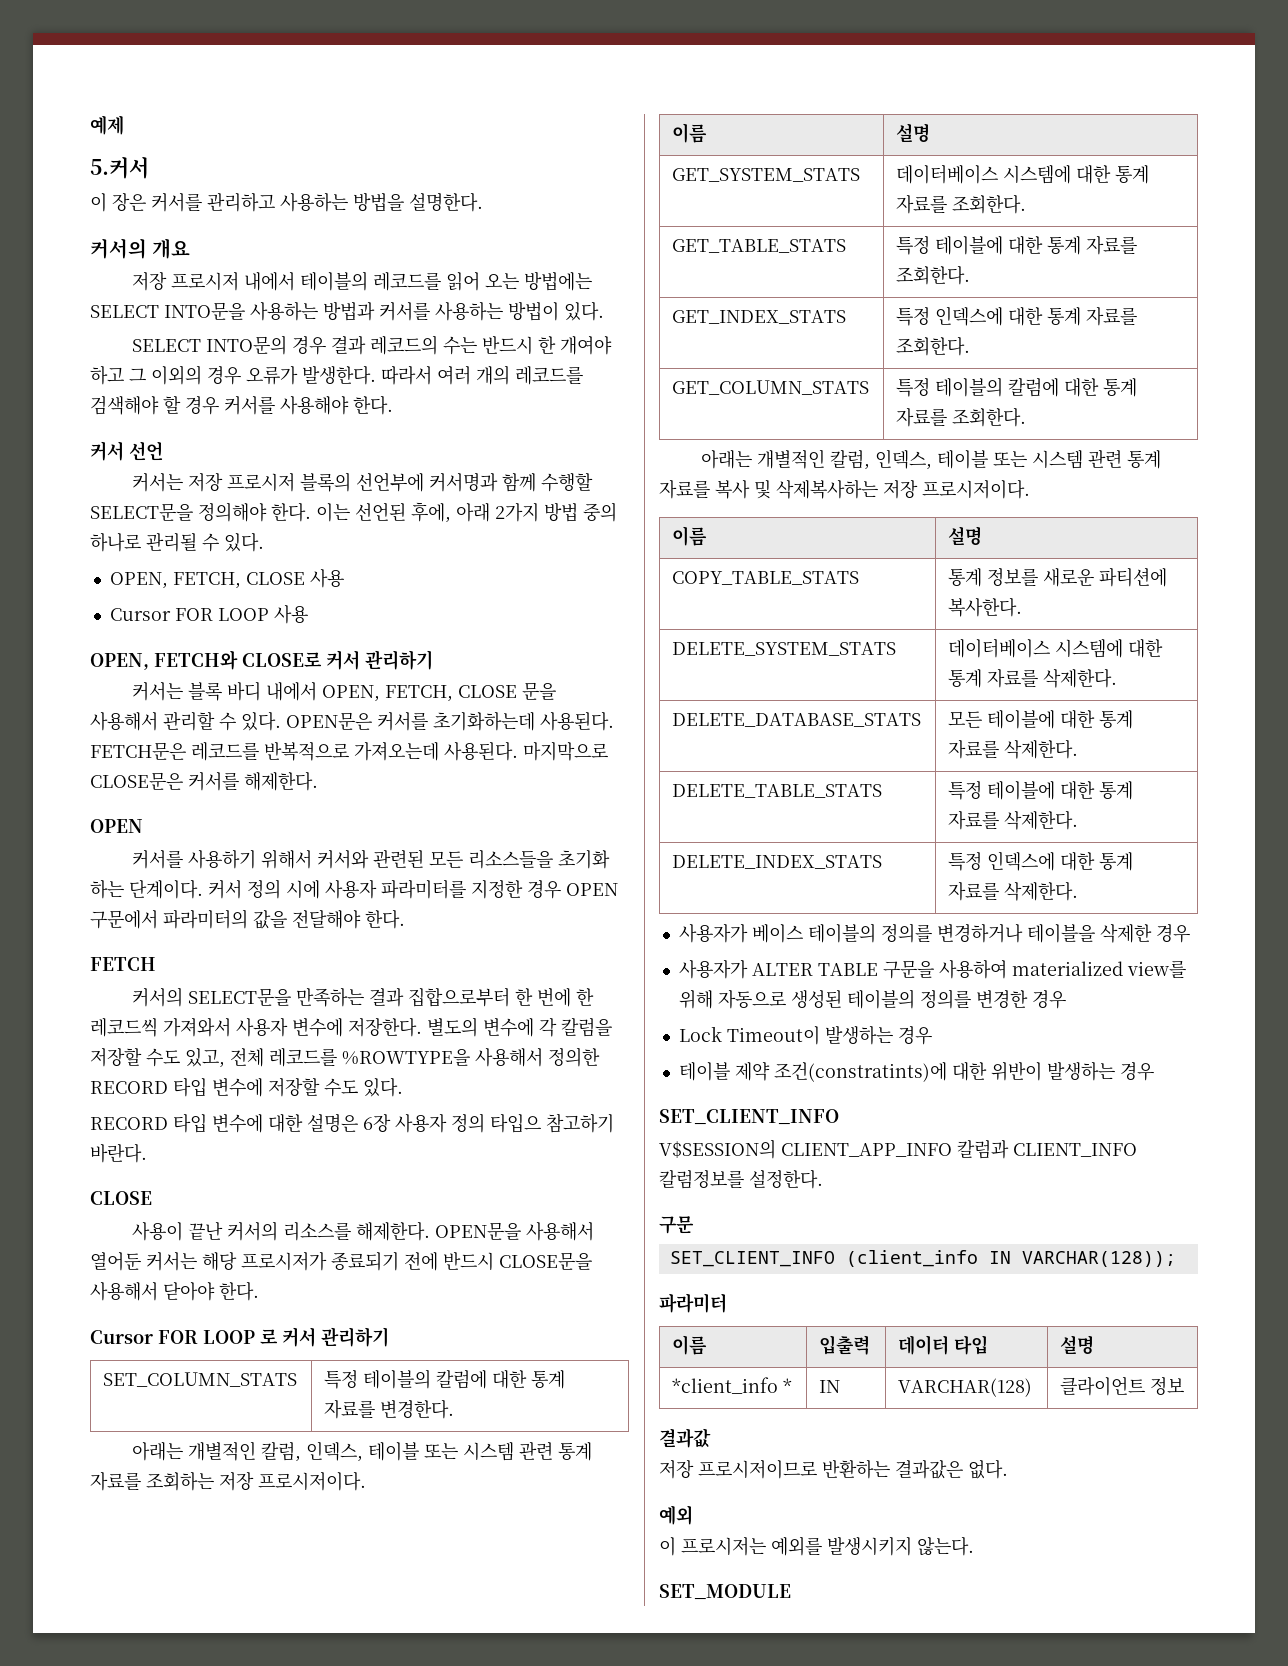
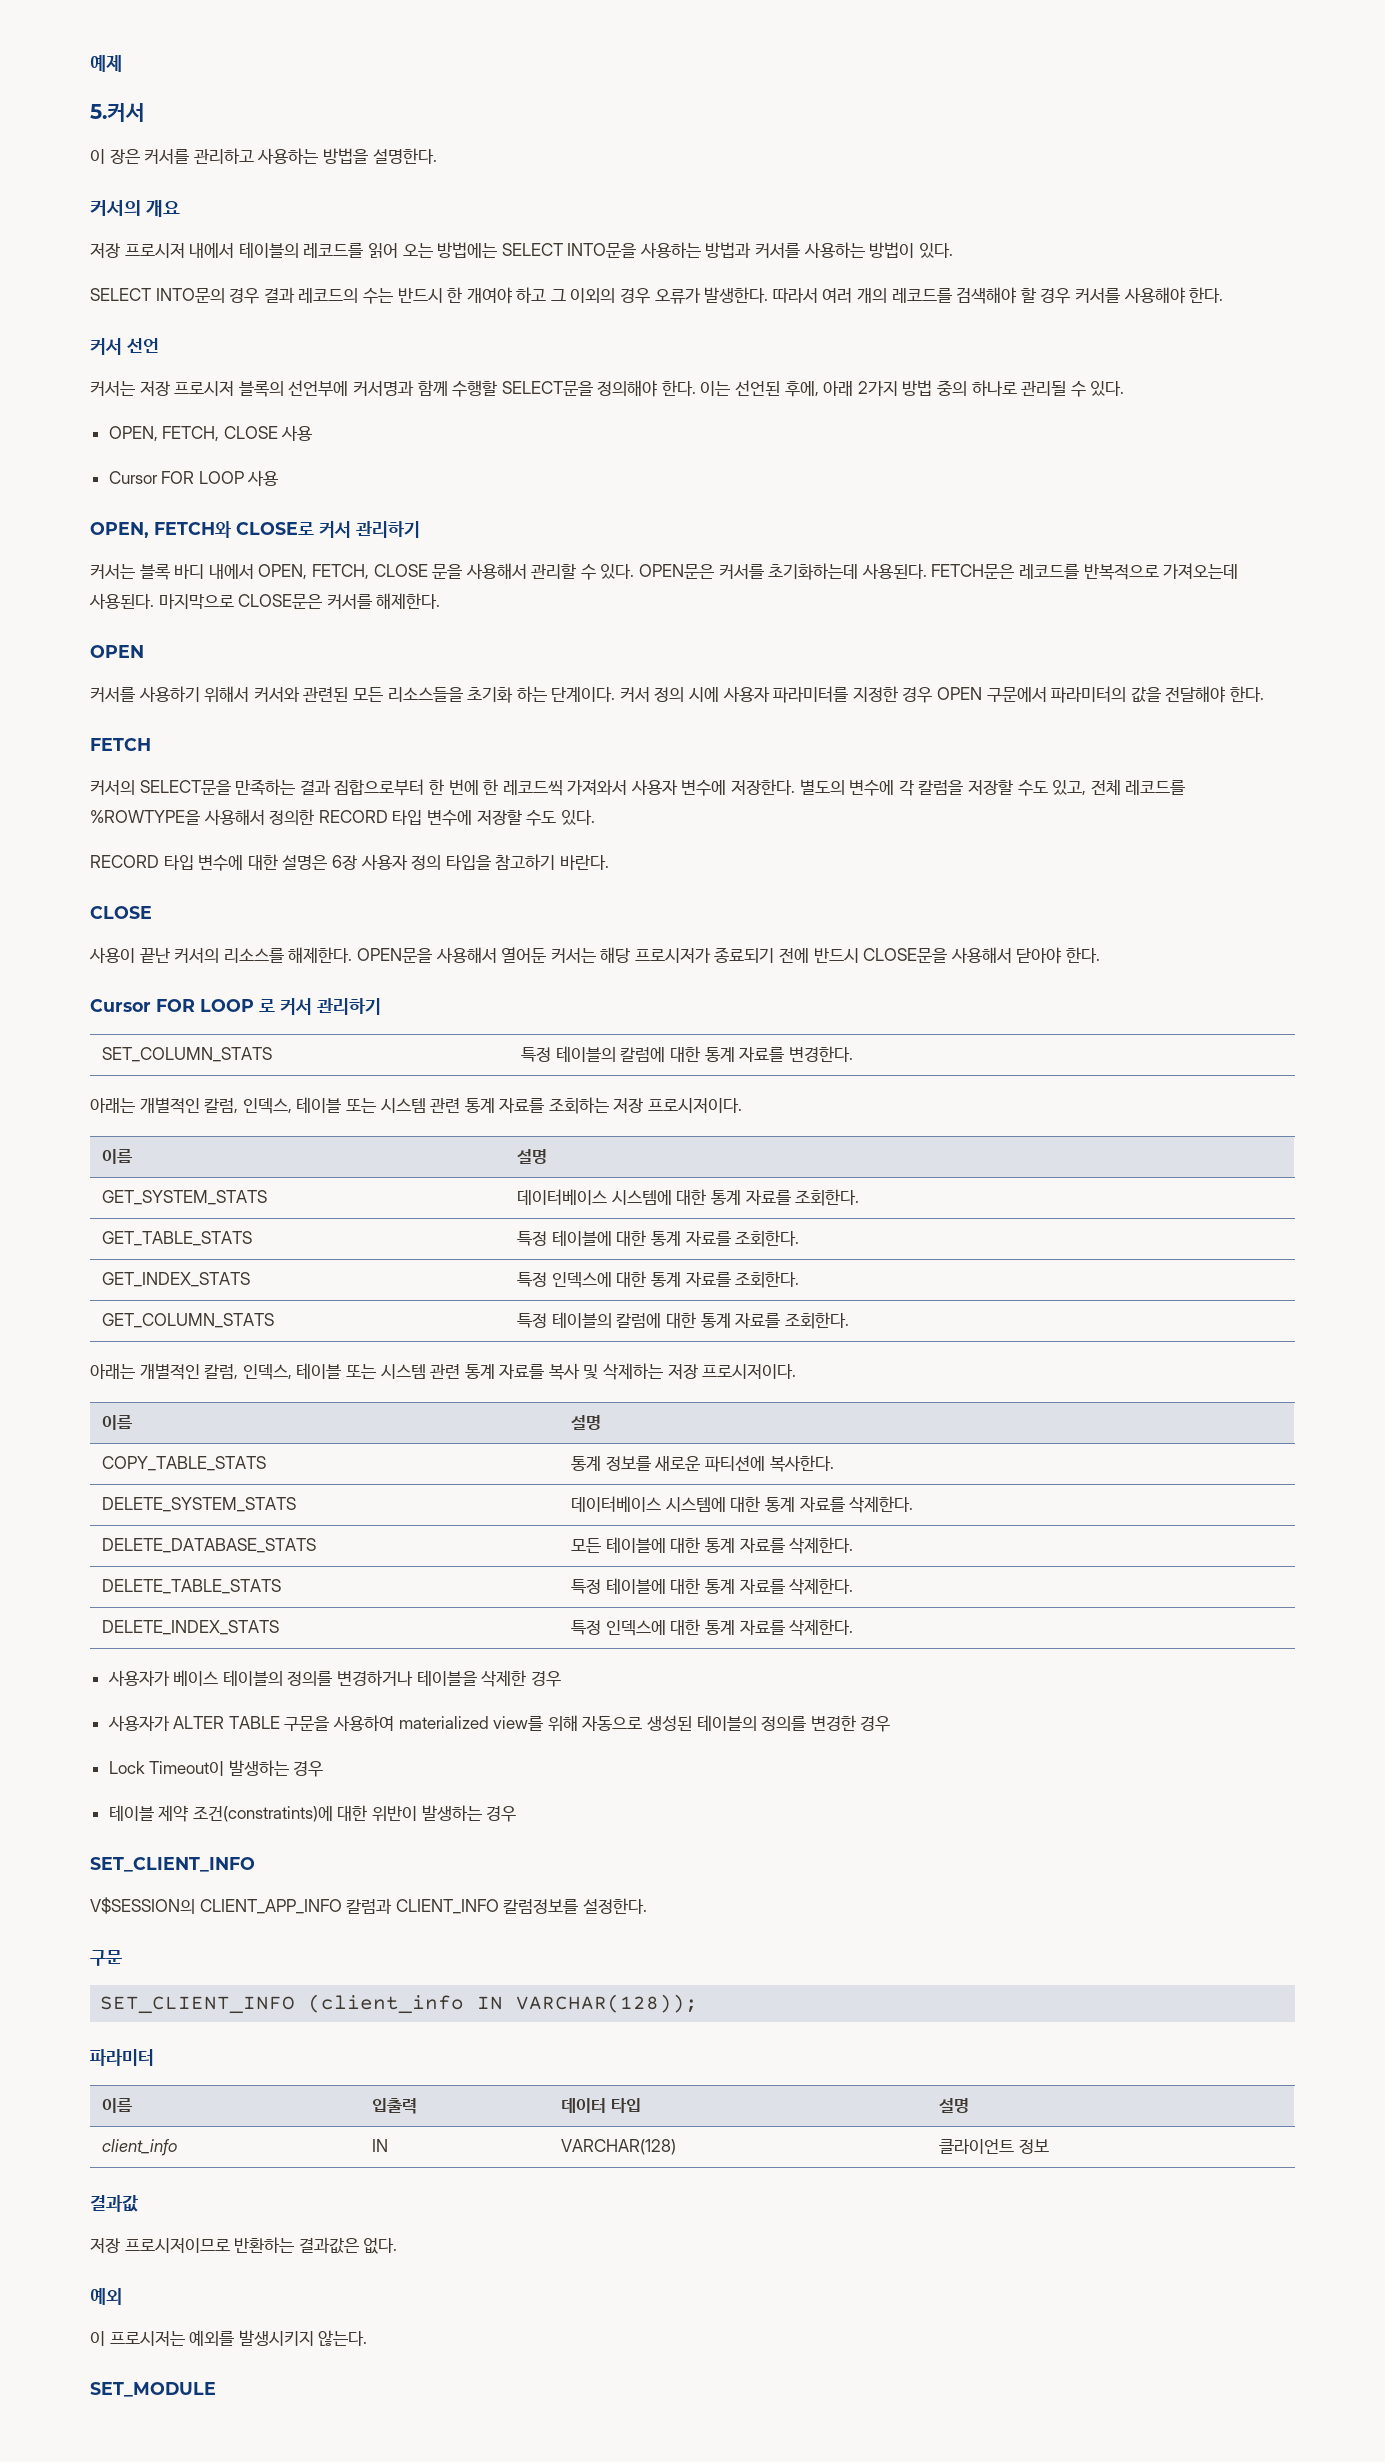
- RECORD 타입 변수에 대한 설명은 6장 사용자 정의 타입으 참고하기 바란다.
+ RECORD 타입 변수에 대한 설명은 6장 사용자 정의 타입을 참고하기 바란다.
- 아래는 개별적인 칼럼, 인덱스, 테이블 또는 시스템 관련 통계 자료를 복사 및 삭제복사하는 저장 프로시저이다.
+ 아래는 개별적인 칼럼, 인덱스, 테이블 또는 시스템 관련 통계 자료를 복사 및 삭제하는 저장 프로시저이다.
- *client_info * | IN | VARCHAR(128) | 클라이언트 정보
+ client_info | IN | VARCHAR(128) | 클라이언트 정보

